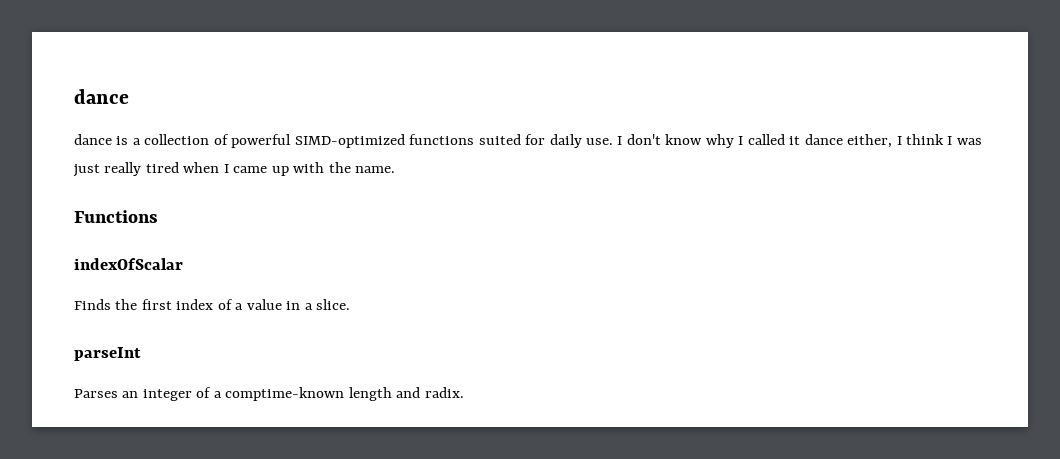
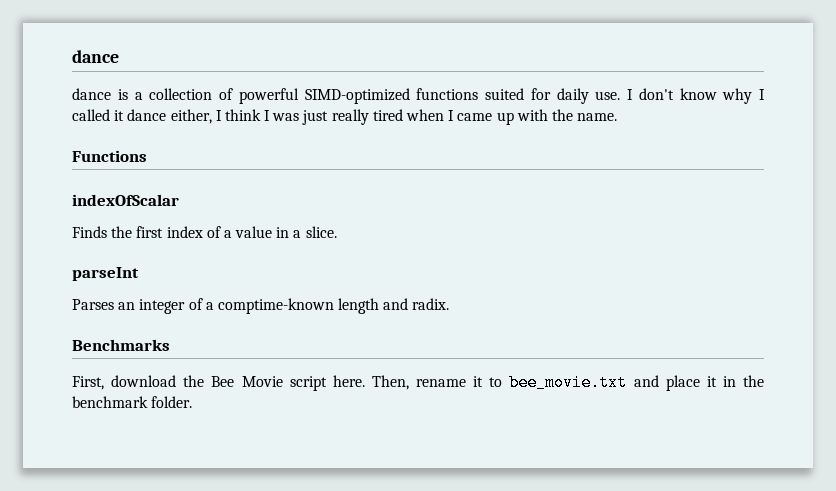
+ Benchmarks
+ First, download the Bee Movie script here. Then, rename it to bee_movie.txt and place it in the benchmark folder.

